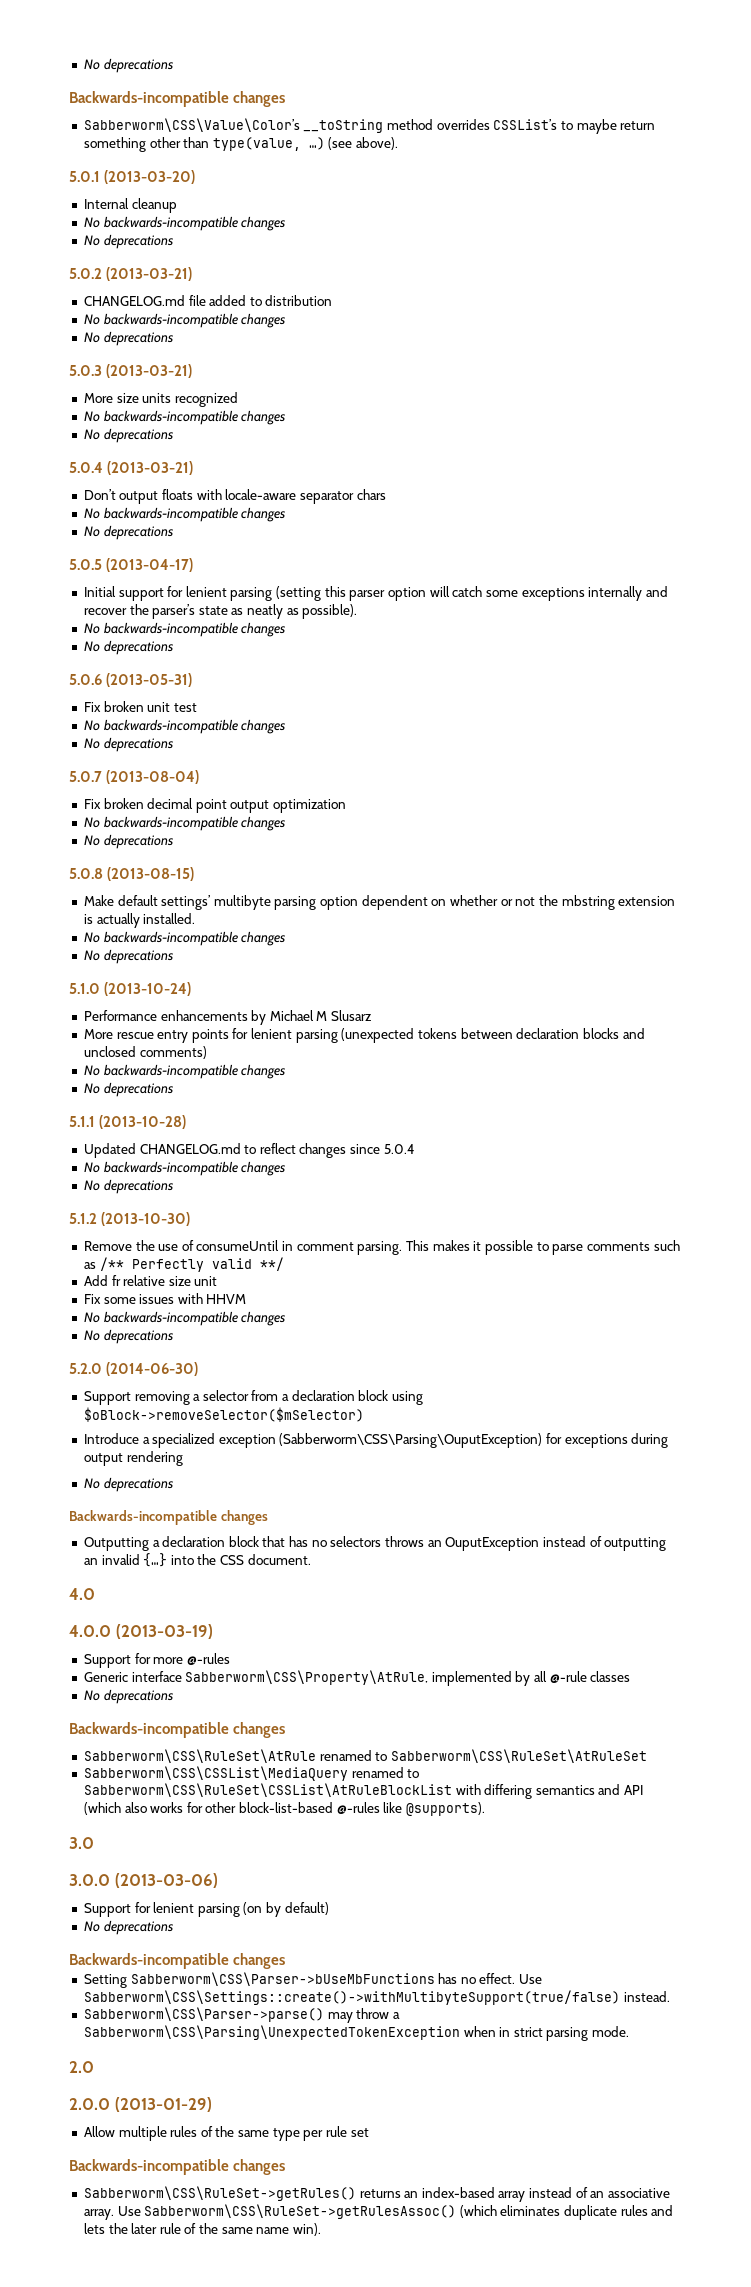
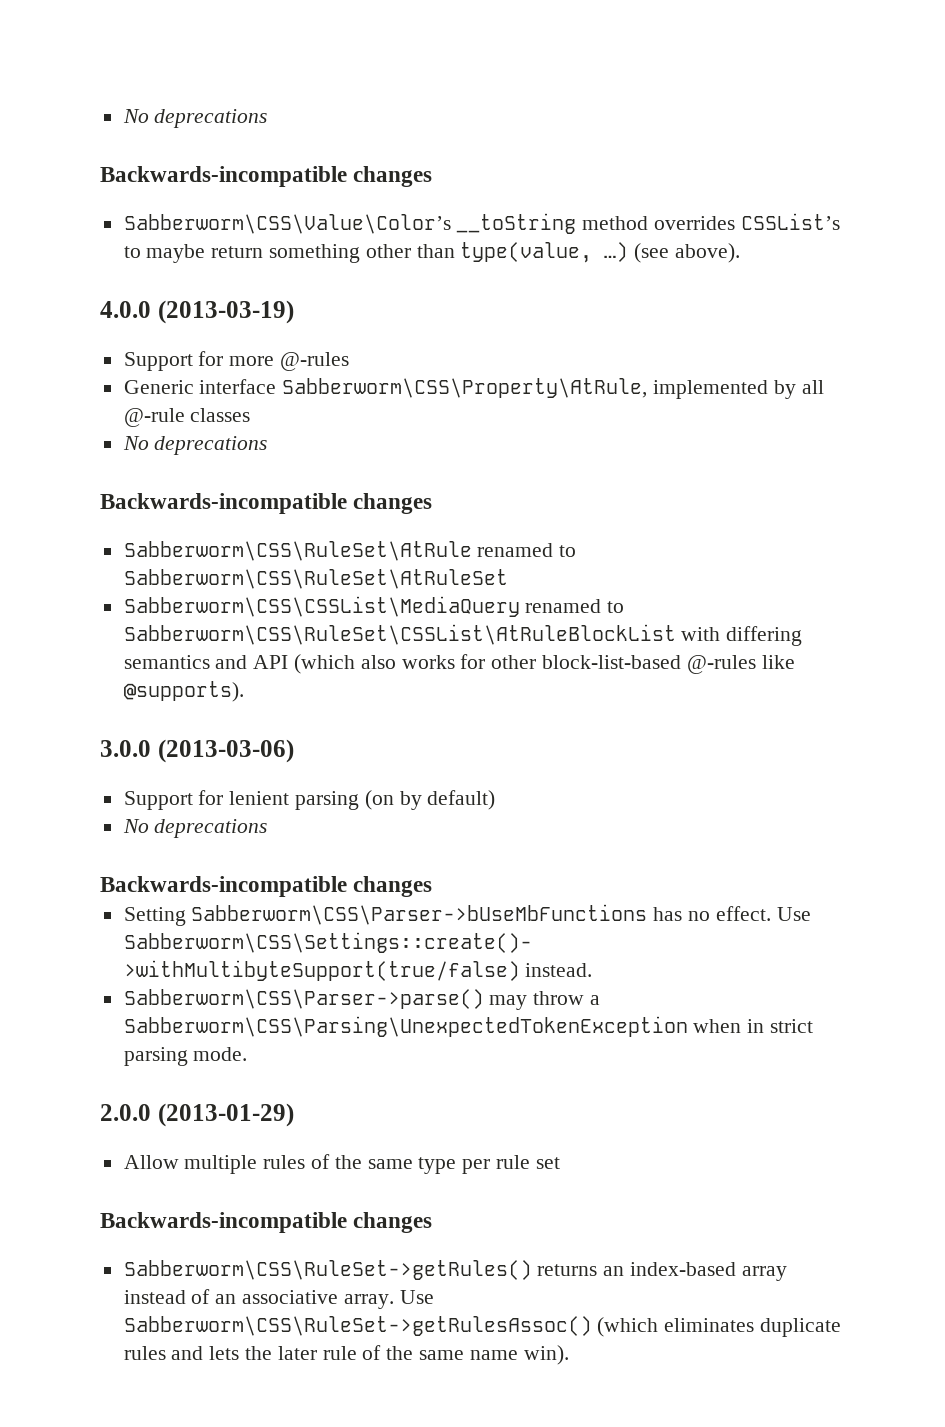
- 5.0.1 (2013-03-20)
- Internal cleanup
- No backwards-incompatible changes
- No deprecations
- 5.0.2 (2013-03-21)
- CHANGELOG.md file added to distribution
- No backwards-incompatible changes
- No deprecations
- 5.0.3 (2013-03-21)
- More size units recognized
- No backwards-incompatible changes
- No deprecations
- 5.0.4 (2013-03-21)
- Don’t output floats with locale-aware separator chars
- No backwards-incompatible changes
- No deprecations
- 5.0.5 (2013-04-17)
- Initial support for lenient parsing (setting this parser option will catch some exceptions internally and recover the parser’s state as neatly as possible).
- No backwards-incompatible changes
- No deprecations
- 5.0.6 (2013-05-31)
- Fix broken unit test
- No backwards-incompatible changes
- No deprecations
- 5.0.7 (2013-08-04)
- Fix broken decimal point output optimization
- No backwards-incompatible changes
- No deprecations
- 5.0.8 (2013-08-15)
- Make default settings’ multibyte parsing option dependent on whether or not the mbstring extension is actually installed.
- No backwards-incompatible changes
- No deprecations
- 5.1.0 (2013-10-24)
- Performance enhancements by Michael M Slusarz
- More rescue entry points for lenient parsing (unexpected tokens between declaration blocks and unclosed comments)
- No backwards-incompatible changes
- No deprecations
- 5.1.1 (2013-10-28)
- Updated CHANGELOG.md to reflect changes since 5.0.4
- No backwards-incompatible changes
- No deprecations
- 5.1.2 (2013-10-30)
- Remove the use of consumeUntil in comment parsing. This makes it possible to parse comments such as /** Perfectly valid **/
- Add fr relative size unit
- Fix some issues with HHVM
- No backwards-incompatible changes
- No deprecations
- 5.2.0 (2014-06-30)
- Support removing a selector from a declaration block using $oBlock->removeSelector($mSelector)
- Introduce a specialized exception (Sabberworm\CSS\Parsing\OuputException) for exceptions during output rendering
- No deprecations
- Backwards-incompatible changes
- Outputting a declaration block that has no selectors throws an OuputException instead of outputting an invalid {…} into the CSS document.
- 4.0
- 3.0
- 2.0

